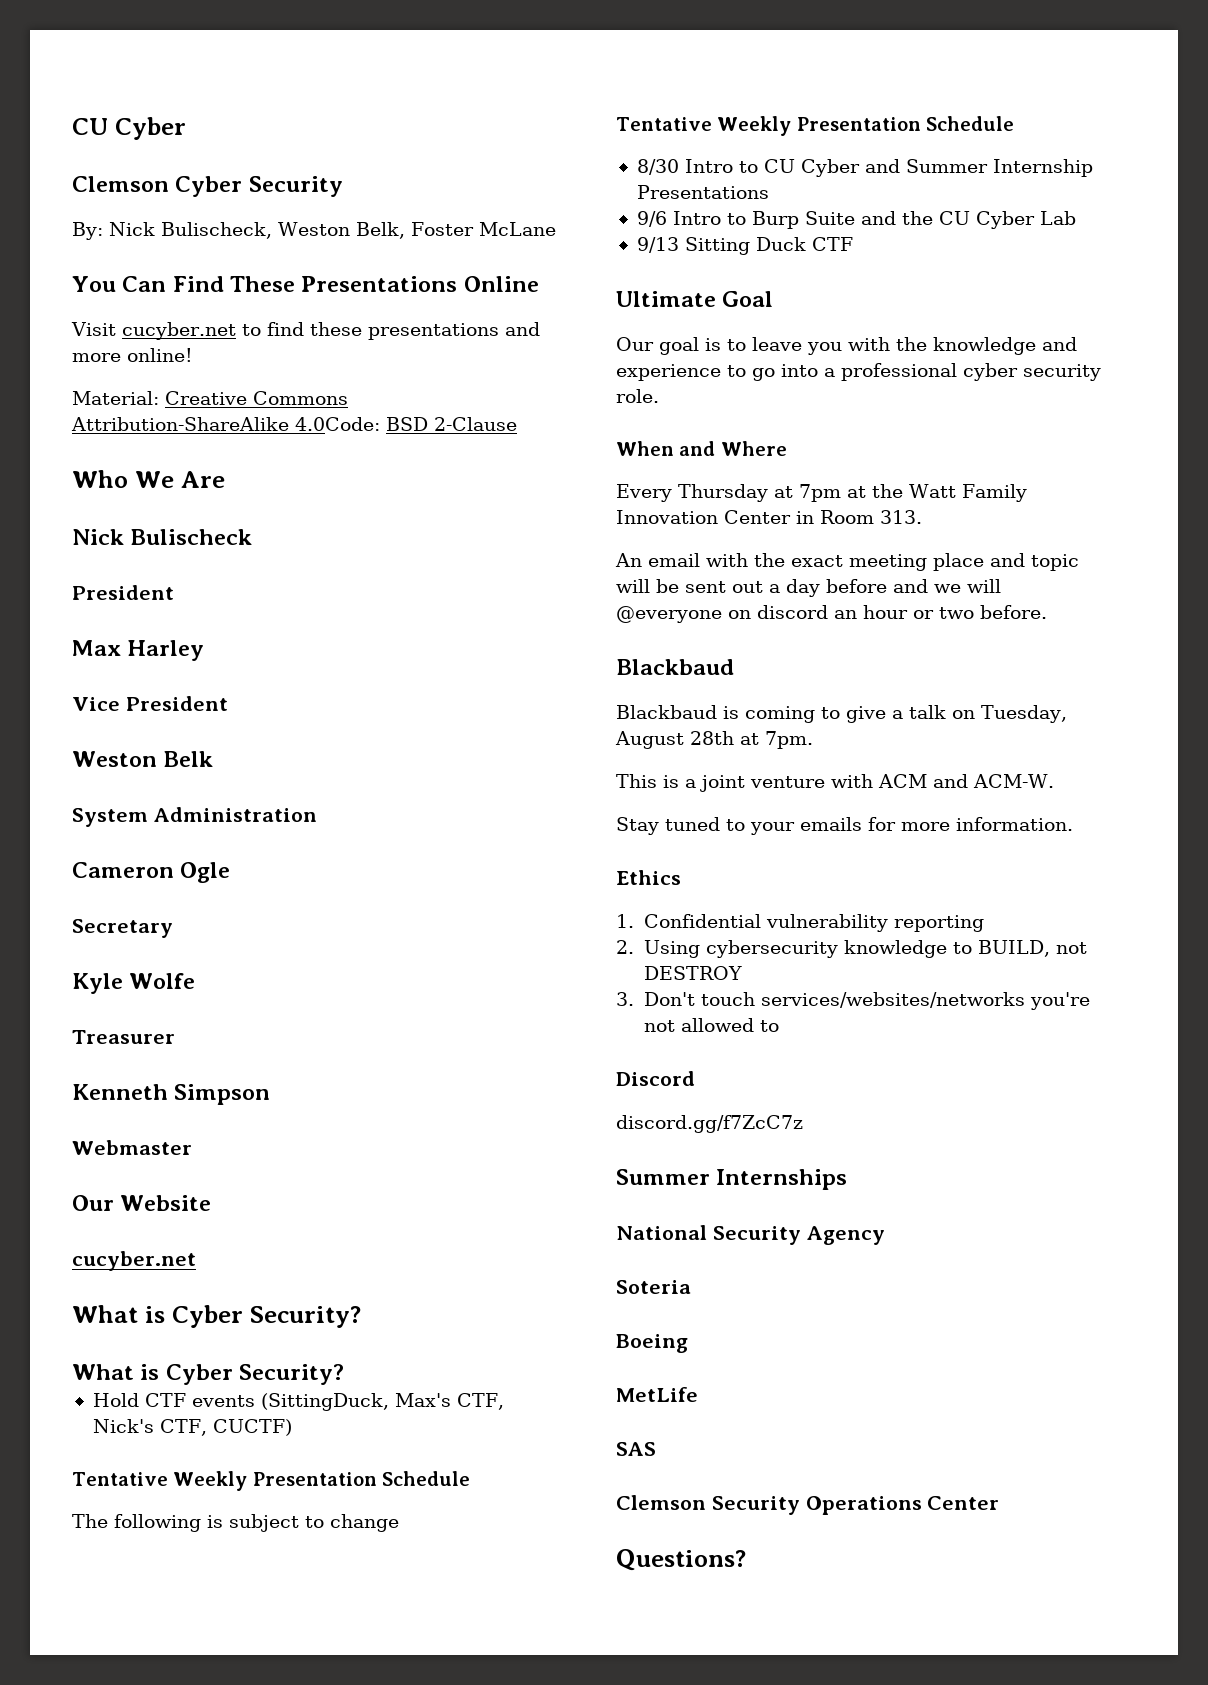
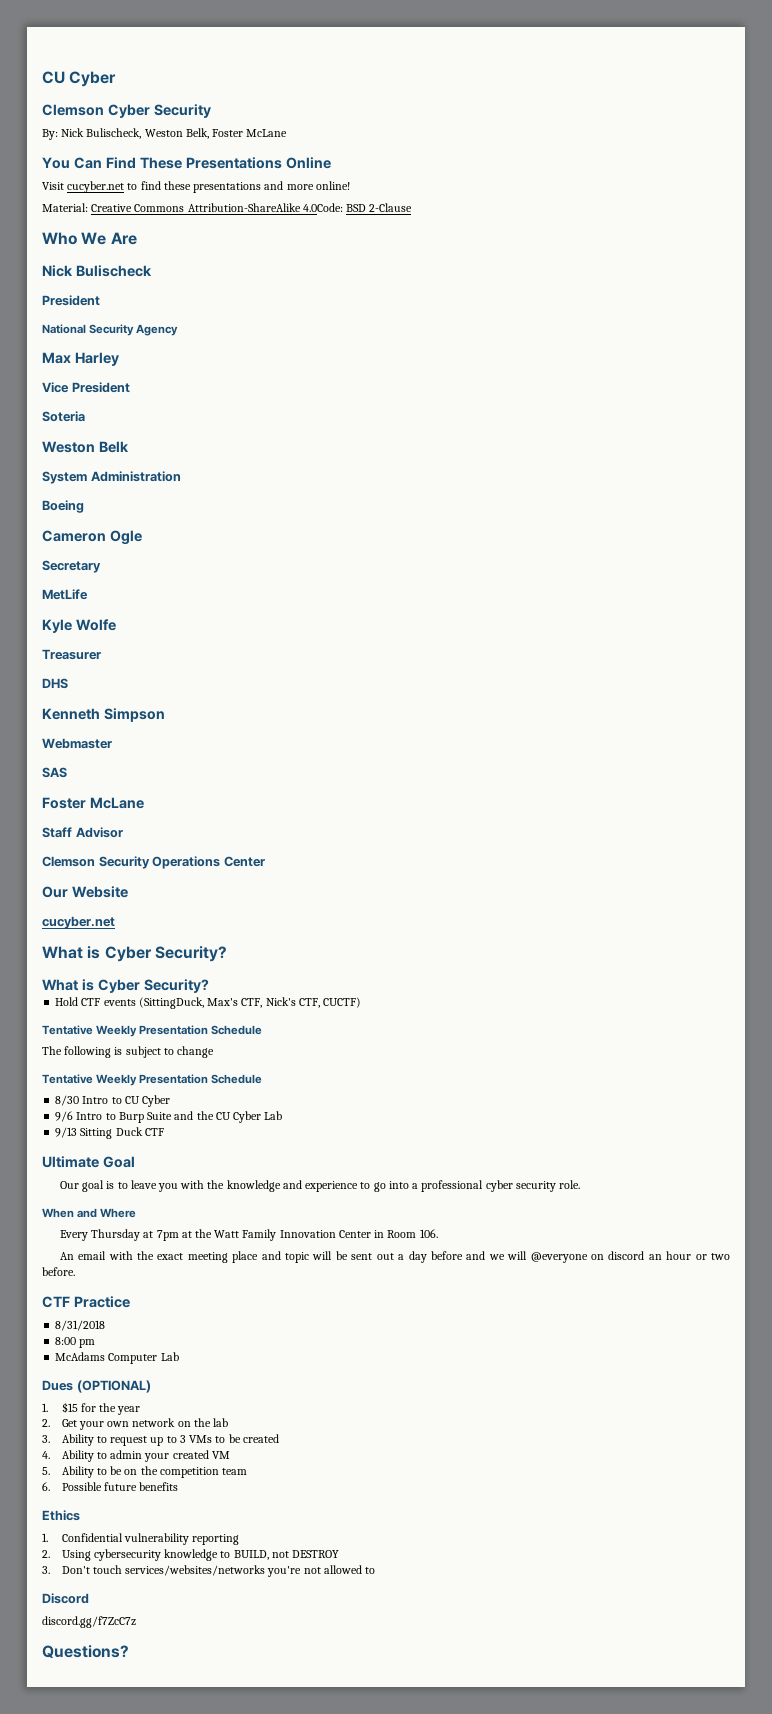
+ National Security Agency
+ Soteria
+ Boeing
+ MetLife
+ DHS
+ SAS
+ Foster McLane
+ Staff Advisor
+ Clemson Security Operations Center
- 8/30 Intro to CU Cyber and Summer Internship Presentations
+ 8/30 Intro to CU Cyber
- Every Thursday at 7pm at the Watt Family Innovation Center in Room 313.
+ Every Thursday at 7pm at the Watt Family Innovation Center in Room 106.
  An email with the exact meeting place and topic will be sent out a day before and we will @everyone on discord an hour or two before.
- Blackbaud
- Blackbaud is coming to give a talk on Tuesday, August 28th at 7pm.
- This is a joint venture with ACM and ACM-W.
- Stay tuned to your emails for more information.
+ CTF Practice
+ 8/31/2018
+ 8:00 pm
+ McAdams Computer Lab
+ Dues (OPTIONAL)
+ 1. $15 for the year
+ 2. Get your own network on the lab
+ 3. Ability to request up to 3 VMs to be created
+ 4. Ability to admin your created VM
+ 5. Ability to be on the competition team
+ 6. Possible future benefits
- Summer Internships
- National Security Agency
- Soteria
- Boeing
- MetLife
- SAS
- Clemson Security Operations Center

